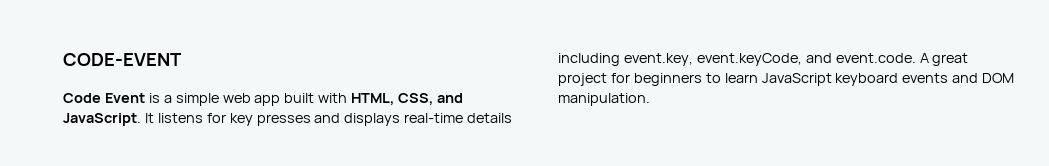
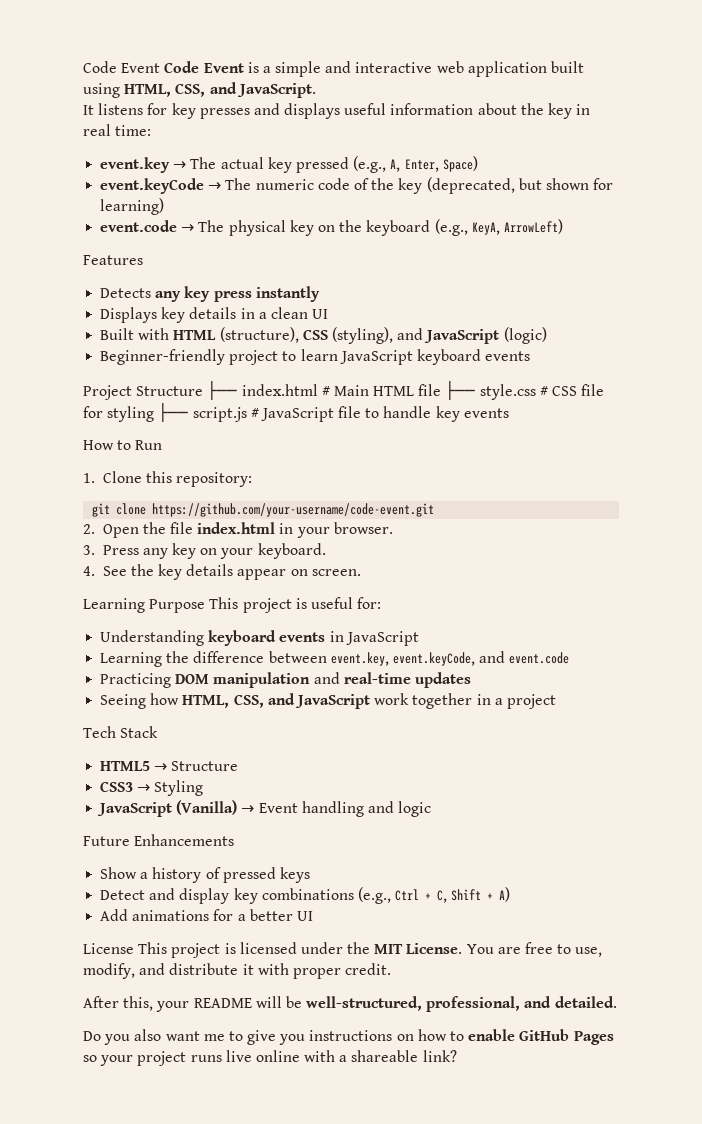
- CODE-EVENT
- Code Event is a simple web app built with HTML, CSS, and JavaScript. It listens for key presses and displays real-time details including event.key, event.keyCode, and event.code. A great project for beginners to learn JavaScript keyboard events and DOM manipulation.
+ Code Event Code Event is a simple and interactive web application built using HTML, CSS, and JavaScript.
+ It listens for key presses and displays useful information about the key in real time:
+ event.key → The actual key pressed (e.g., A, Enter, Space)
+ event.keyCode → The numeric code of the key (deprecated, but shown for learning)
+ event.code → The physical key on the keyboard (e.g., KeyA, ArrowLeft)
+ Features
+ Detects any key press instantly
+ Displays key details in a clean UI
+ Built with HTML (structure), CSS (styling), and JavaScript (logic)
+ Beginner-friendly project to learn JavaScript keyboard events
+ Project Structure ├── index.html # Main HTML file ├── style.css # CSS file for styling ├── script.js # JavaScript file to handle key events
+ How to Run
+ 1. Clone this repository:
+ git clone https://github.com/your-username/code-event.git
+ 2. Open the file index.html in your browser.
+ 3. Press any key on your keyboard.
+ 4. See the key details appear on screen.
+ Learning Purpose This project is useful for:
+ Understanding keyboard events in JavaScript
+ Learning the difference between event.key, event.keyCode, and event.code
+ Practicing DOM manipulation and real-time updates
+ Seeing how HTML, CSS, and JavaScript work together in a project
+ Tech Stack
+ HTML5 → Structure
+ CSS3 → Styling
+ JavaScript (Vanilla) → Event handling and logic
+ Future Enhancements
+ Show a history of pressed keys
+ Detect and display key combinations (e.g., Ctrl + C, Shift + A)
+ Add animations for a better UI
+ License This project is licensed under the MIT License. You are free to use, modify, and distribute it with proper credit.
+ After this, your README will be well-structured, professional, and detailed.
+ Do you also want me to give you instructions on how to enable GitHub Pages so your project runs live online with a shareable link?

